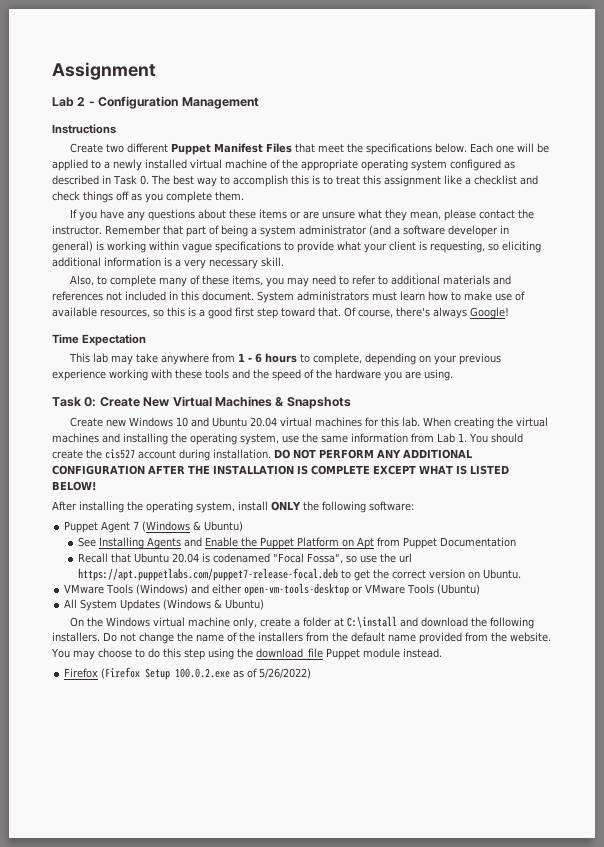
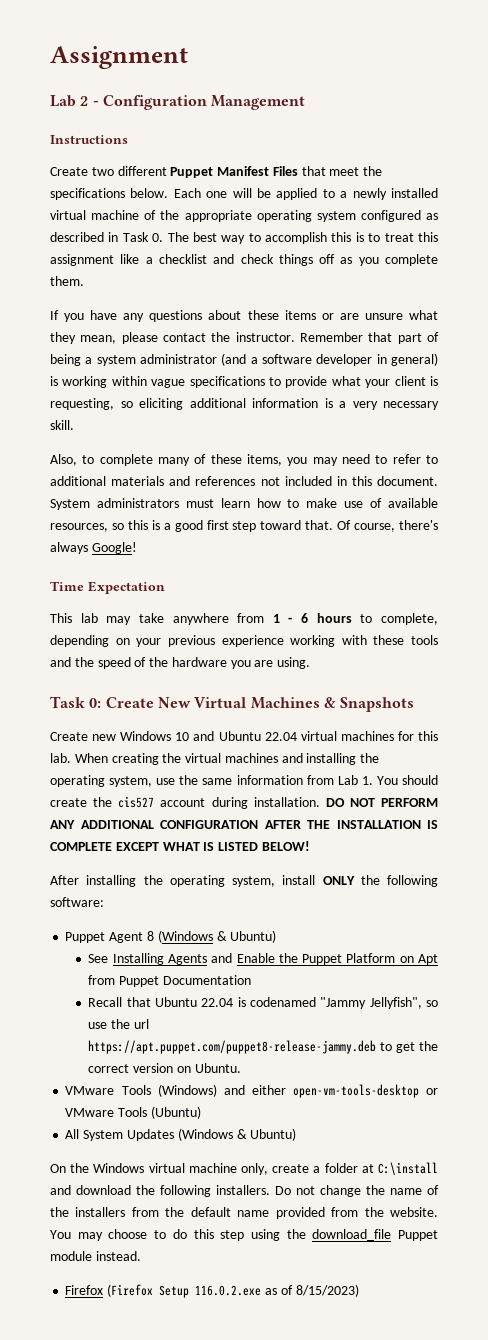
- Create new Windows 10 and Ubuntu 20.04 virtual machines for this lab.
+ Create new Windows 10 and Ubuntu 22.04 virtual machines for this lab.
- Puppet Agent 7 (Windows & Ubuntu)
+ Puppet Agent 8 (Windows & Ubuntu)
- Recall that Ubuntu 20.04 is codenamed "Focal Fossa", so use the url https://apt.puppetlabs.com/puppet7-release-focal.deb to get the correct version on Ubuntu.
+ Recall that Ubuntu 22.04 is codenamed "Jammy Jellyfish", so use the url https://apt.puppet.com/puppet8-release-jammy.deb to get the correct version on Ubuntu.
- Firefox (Firefox Setup 100.0.2.exe as of 5/26/2022)
+ Firefox (Firefox Setup 116.0.2.exe as of 8/15/2023)

